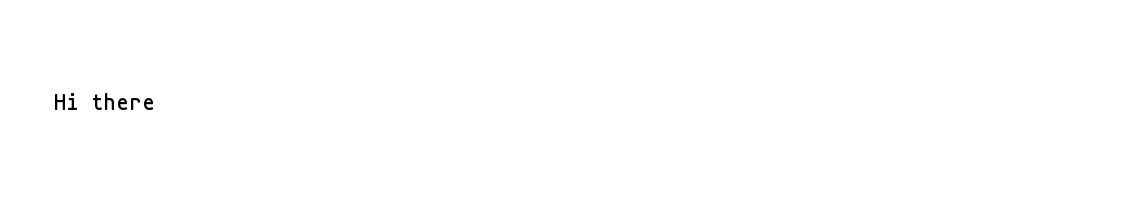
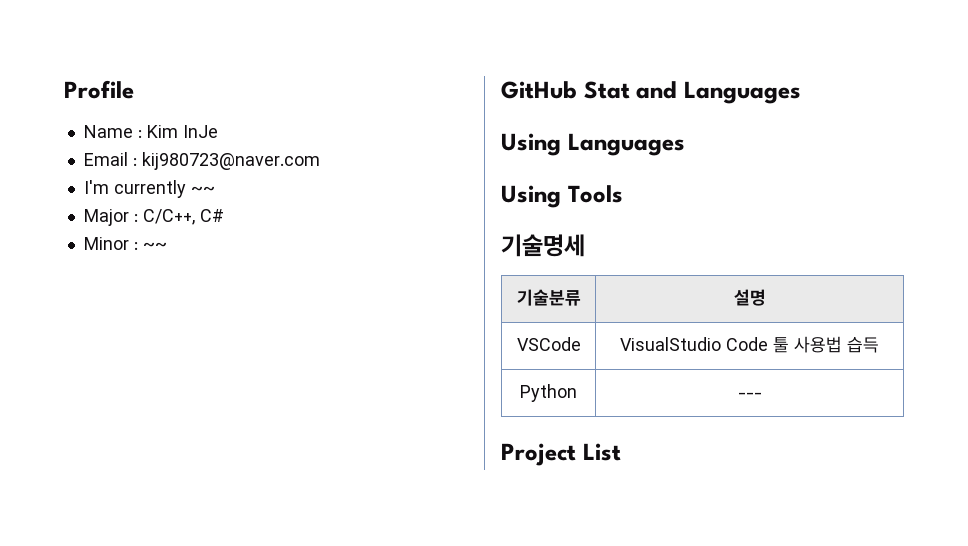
- Hi there
+ Profile
+ Name : Kim InJe
+ Email : kij980723@naver.com
+ I'm currently ~~
+ Major : C/C++, C#
+ Minor : ~~
+ GitHub Stat and Languages
+ Using Languages
+ Using Tools
+ 기술명세
+ 기술분류 | 설명
+ VSCode | VisualStudio Code 툴 사용법 습득
+ Python | ---
+ Project List

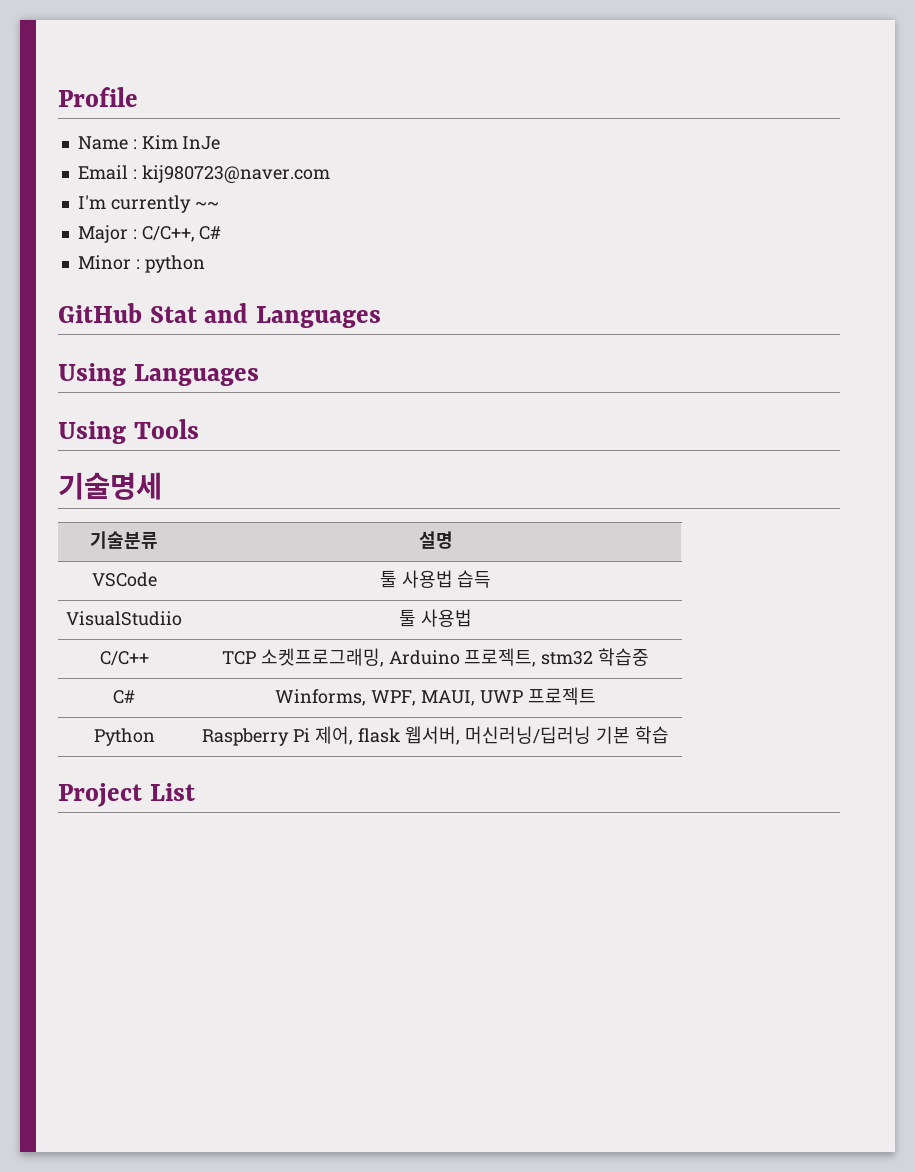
- Minor : ~~
+ Minor : python
- VSCode | VisualStudio Code 툴 사용법 습득
+ VSCode | 툴 사용법 습득
- Python | ---
+ VisualStudiio | 툴 사용법
+ C/C++ | TCP 소켓프로그래밍, Arduino 프로젝트, stm32 학습중
+ C# | Winforms, WPF, MAUI, UWP 프로젝트
+ Python | Raspberry Pi 제어, flask 웹서버, 머신러닝/딥러닝 기본 학습

